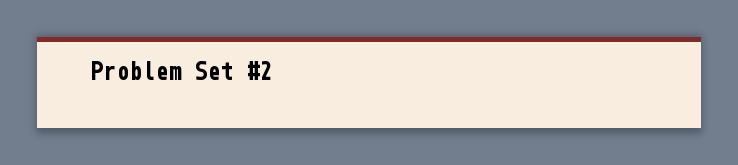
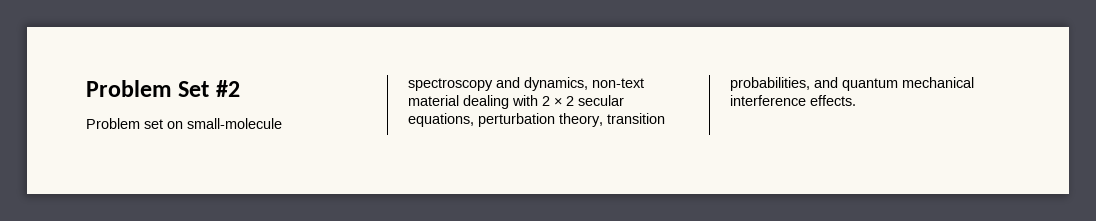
+ Problem set on small-molecule spectroscopy and dynamics, non-text material dealing with 2 × 2 secular equations, perturbation theory, transition probabilities, and quantum mechanical interference effects.

